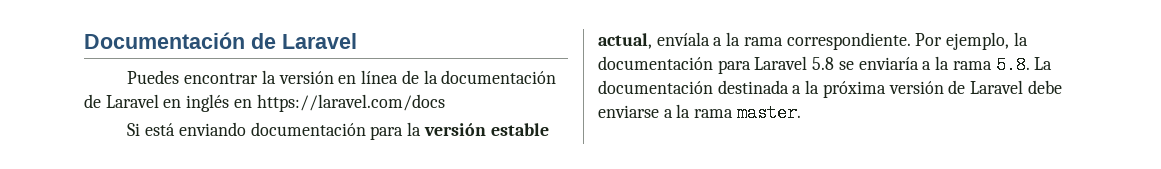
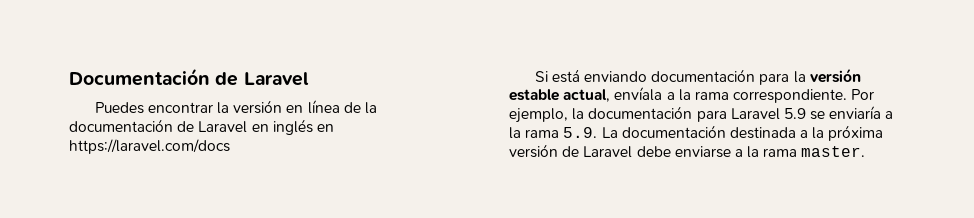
- Por ejemplo, la documentación para Laravel 5.8 se enviaría a la rama 5.8. La documentación destinada a la próxima versión de Laravel debe enviarse a la rama master.
+ Por ejemplo, la documentación para Laravel 5.9 se enviaría a la rama 5.9. La documentación destinada a la próxima versión de Laravel debe enviarse a la rama master.

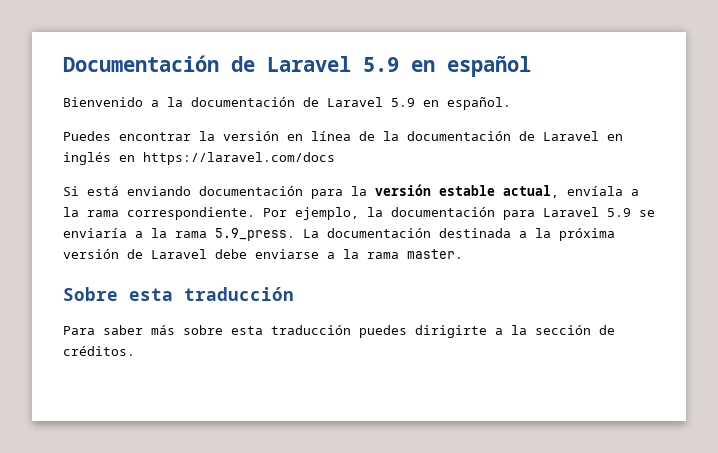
- Documentación de Laravel
+ Documentación de Laravel 5.9 en español
+ Bienvenido a la documentación de Laravel 5.9 en español.
- Por ejemplo, la documentación para Laravel 5.9 se enviaría a la rama 5.9. La documentación destinada a la próxima versión de Laravel debe enviarse a la rama master.
+ Por ejemplo, la documentación para Laravel 5.9 se enviaría a la rama 5.9_press. La documentación destinada a la próxima versión de Laravel debe enviarse a la rama master.
+ Sobre esta traducción
+ Para saber más sobre esta traducción puedes dirigirte a la sección de créditos.

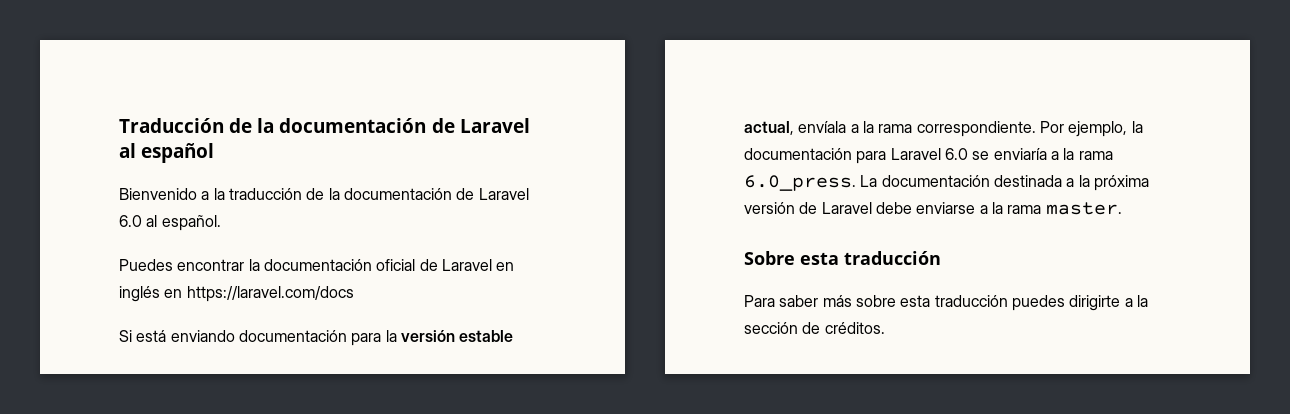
- Documentación de Laravel 5.9 en español
+ Traducción de la documentación de Laravel al español
- Bienvenido a la documentación de Laravel 5.9 en español.
+ Bienvenido a la traducción de la documentación de Laravel 6.0 al español.
- Puedes encontrar la versión en línea de la documentación de Laravel en inglés en https://laravel.com/docs
+ Puedes encontrar la documentación oficial de Laravel en inglés en https://laravel.com/docs
- Por ejemplo, la documentación para Laravel 5.9 se enviaría a la rama 5.9_press. La documentación destinada a la próxima versión de Laravel debe enviarse a la rama master.
+ Por ejemplo, la documentación para Laravel 6.0 se enviaría a la rama 6.0_press. La documentación destinada a la próxima versión de Laravel debe enviarse a la rama master.

